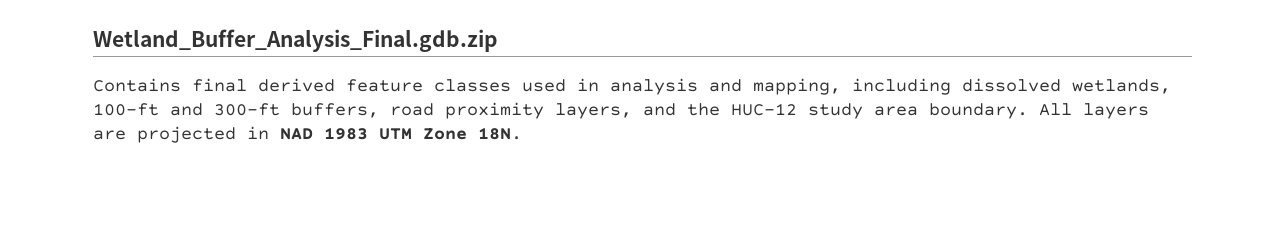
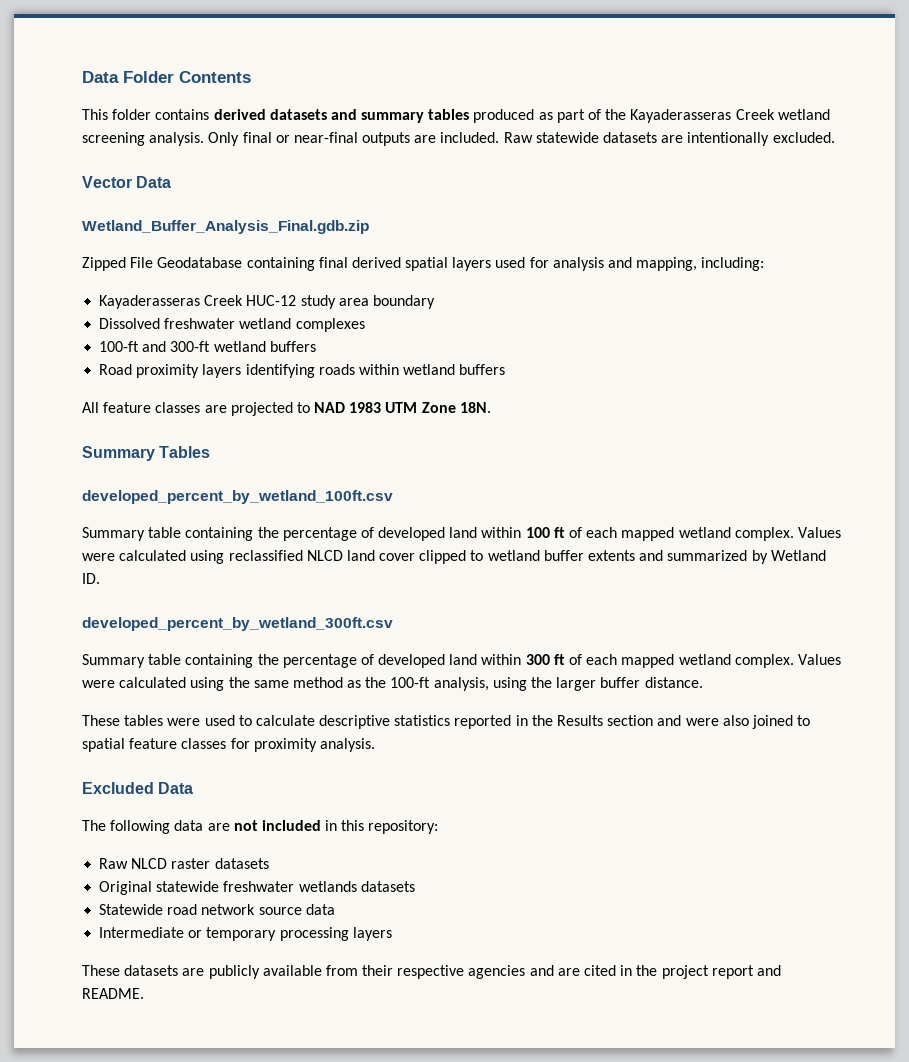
+ Data Folder Contents
+ This folder contains derived datasets and summary tables produced as part of the Kayaderasseras Creek wetland screening analysis. Only final or near-final outputs are included. Raw statewide datasets are intentionally excluded.
+ Vector Data
  Wetland_Buffer_Analysis_Final.gdb.zip
- Contains final derived feature classes used in analysis and mapping, including dissolved wetlands, 100-ft and 300-ft buffers, road proximity layers, and the HUC-12 study area boundary. All layers are projected in NAD 1983 UTM Zone 18N.
+ Zipped File Geodatabase containing final derived spatial layers used for analysis and mapping, including:
+ Kayaderasseras Creek HUC-12 study area boundary
+ Dissolved freshwater wetland complexes
+ 100-ft and 300-ft wetland buffers
+ Road proximity layers identifying roads within wetland buffers
+ All feature classes are projected to NAD 1983 UTM Zone 18N.
+ Summary Tables
+ developed_percent_by_wetland_100ft.csv
+ Summary table containing the percentage of developed land within 100 ft of each mapped wetland complex. Values were calculated using reclassified NLCD land cover clipped to wetland buffer extents and summarized by Wetland ID.
+ developed_percent_by_wetland_300ft.csv
+ Summary table containing the percentage of developed land within 300 ft of each mapped wetland complex. Values were calculated using the same method as the 100-ft analysis, using the larger buffer distance.
+ These tables were used to calculate descriptive statistics reported in the Results section and were also joined to spatial feature classes for proximity analysis.
+ Excluded Data
+ The following data are not included in this repository:
+ Raw NLCD raster datasets
+ Original statewide freshwater wetlands datasets
+ Statewide road network source data
+ Intermediate or temporary processing layers
+ These datasets are publicly available from their respective agencies and are cited in the project report and README.

